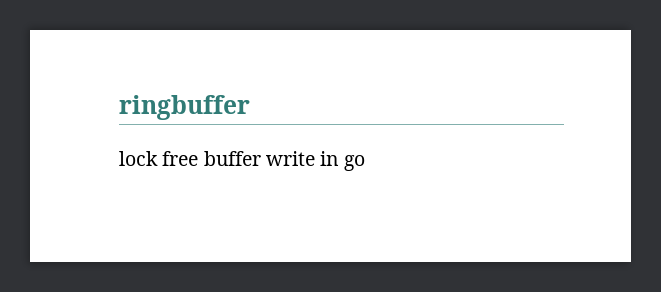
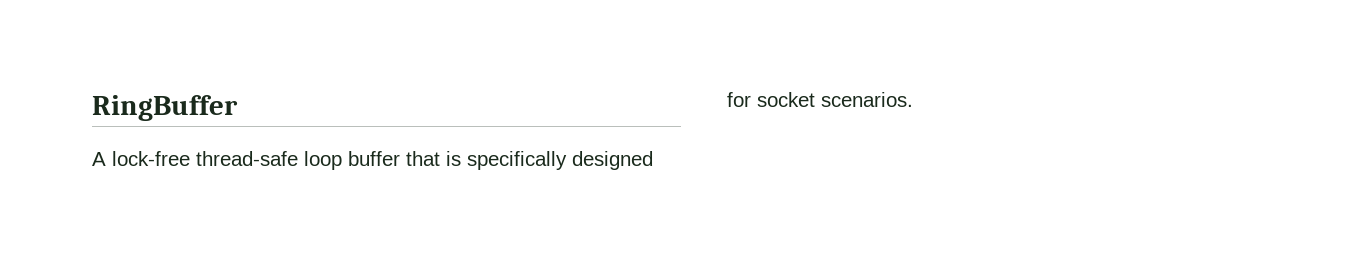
- ringbuffer
- lock free buffer write in go
+ RingBuffer
+ A lock-free thread-safe loop buffer that is specifically designed for socket scenarios.

